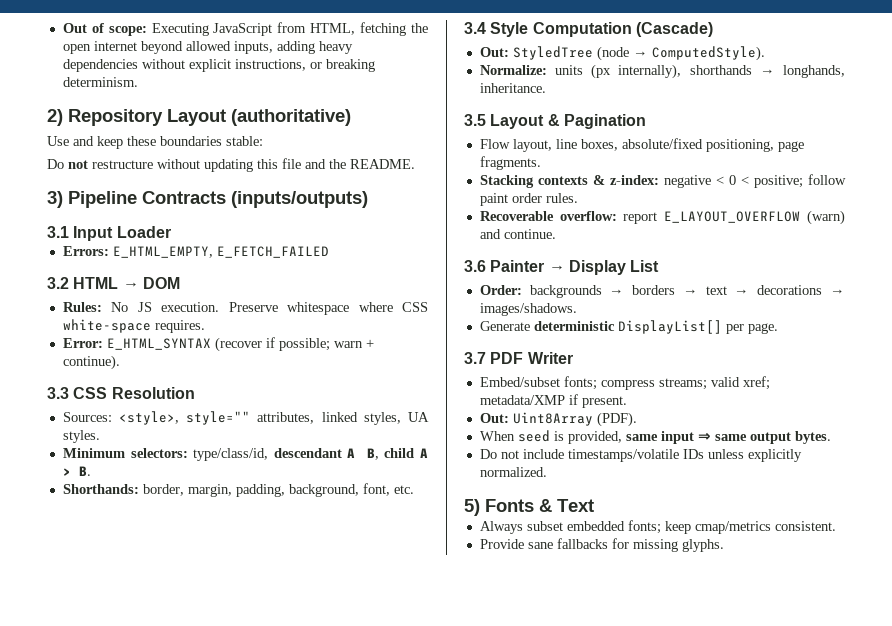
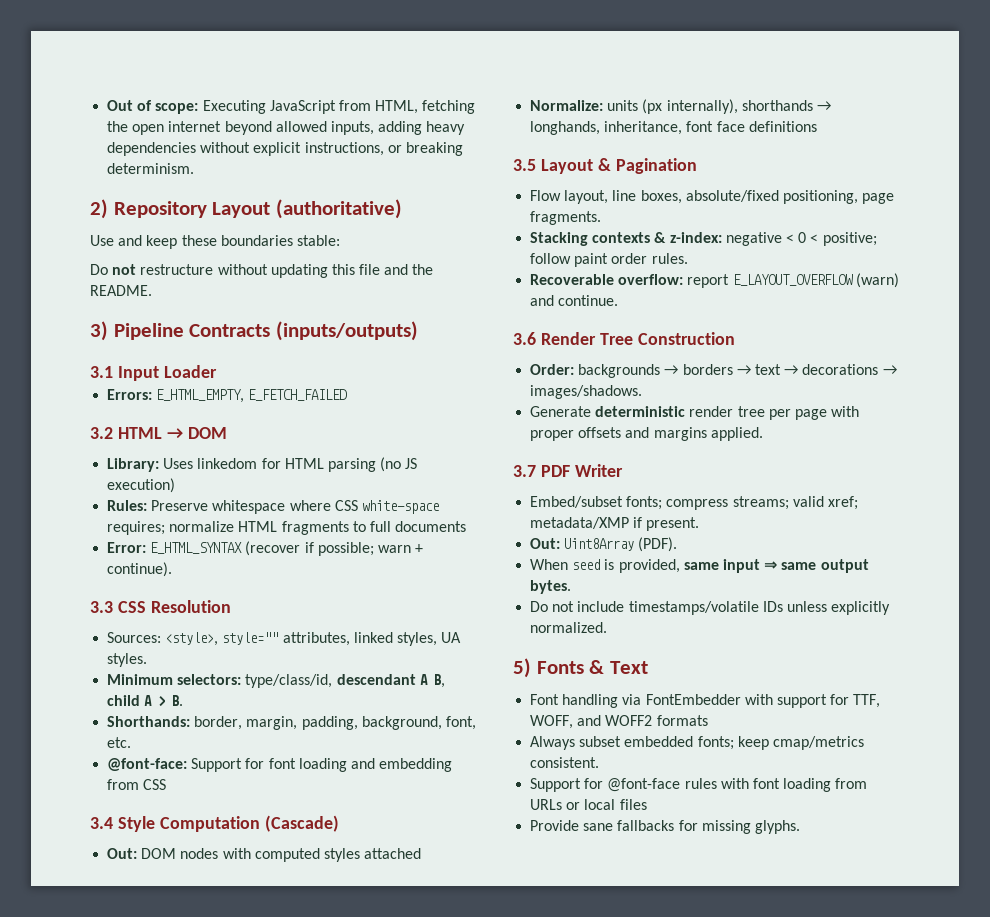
- Rules: No JS execution. Preserve whitespace where CSS white-space requires.
+ Library: Uses linkedom for HTML parsing (no JS execution)
+ Rules: Preserve whitespace where CSS white-space requires; normalize HTML fragments to full documents
+ @font-face: Support for font loading and embedding from CSS
- Out: StyledTree (node → ComputedStyle).
+ Out: DOM nodes with computed styles attached
- Normalize: units (px internally), shorthands → longhands, inheritance.
+ Normalize: units (px internally), shorthands → longhands, inheritance, font face definitions
- 3.6 Painter → Display List
+ 3.6 Render Tree Construction
- Generate deterministic DisplayList[] per page.
+ Generate deterministic render tree per page with proper offsets and margins applied.
+ Font handling via FontEmbedder with support for TTF, WOFF, and WOFF2 formats
+ Support for @font-face rules with font loading from URLs or local files

